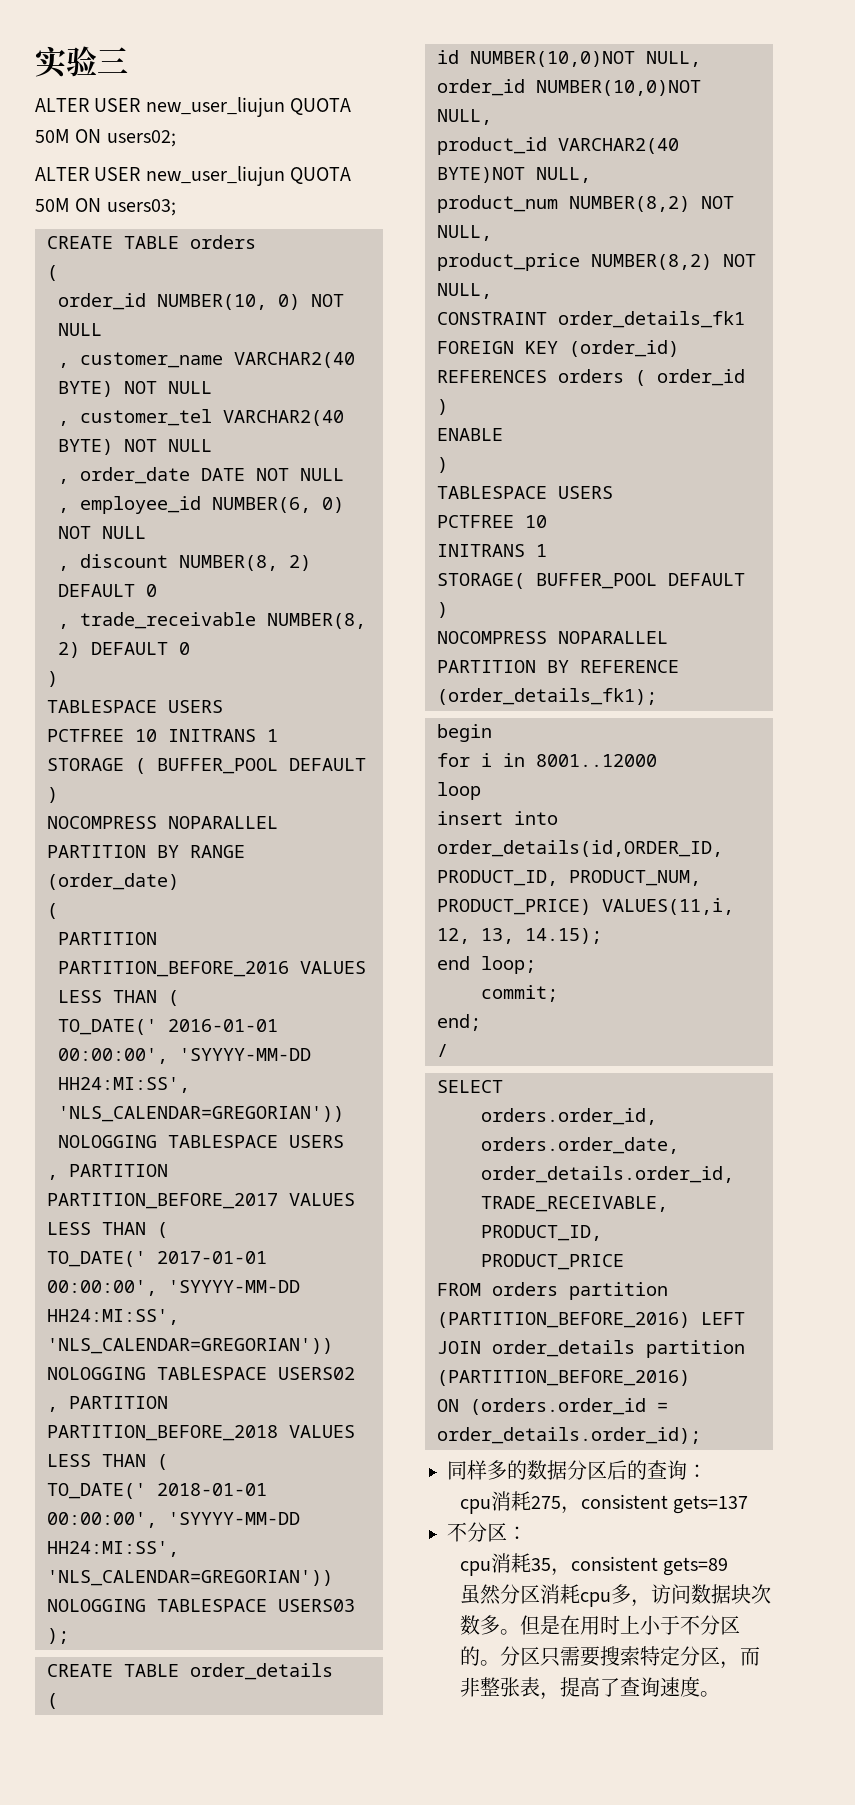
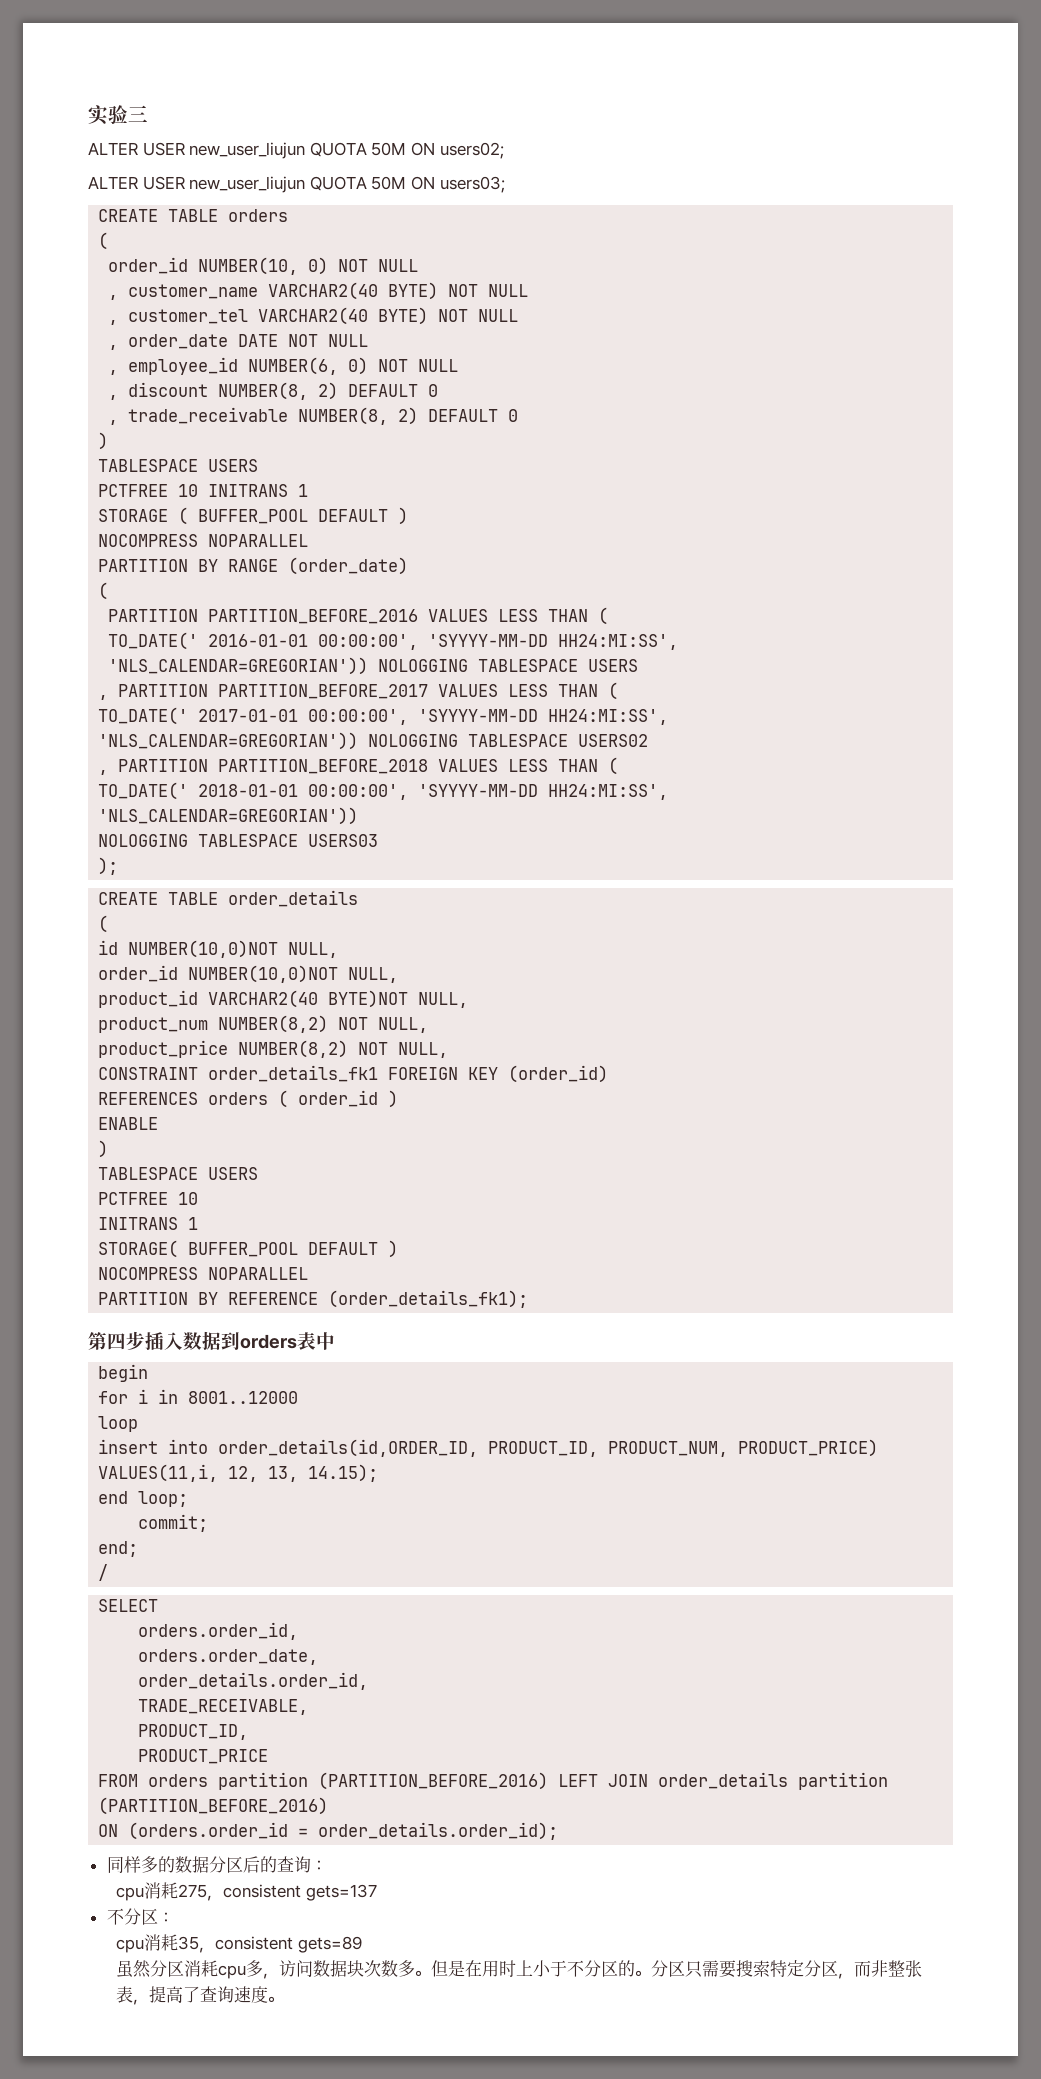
+ 第四步插入数据到orders表中

